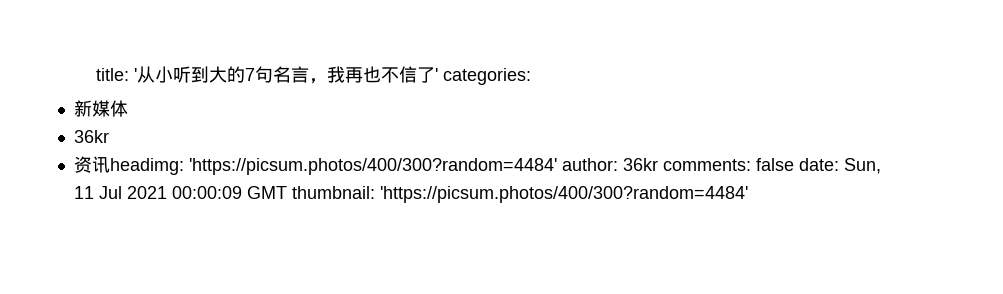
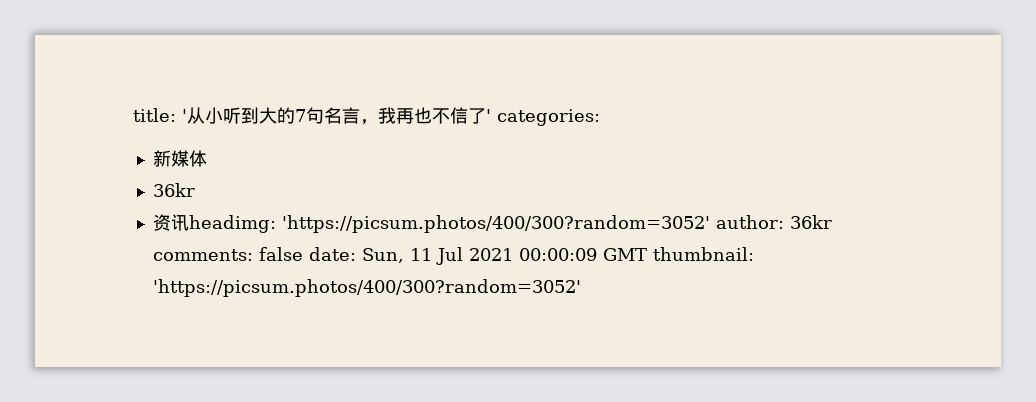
- 资讯headimg: 'https://picsum.photos/400/300?random=4484' author: 36kr comments: false date: Sun, 11 Jul 2021 00:00:09 GMT thumbnail: 'https://picsum.photos/400/300?random=4484'
+ 资讯headimg: 'https://picsum.photos/400/300?random=3052' author: 36kr comments: false date: Sun, 11 Jul 2021 00:00:09 GMT thumbnail: 'https://picsum.photos/400/300?random=3052'

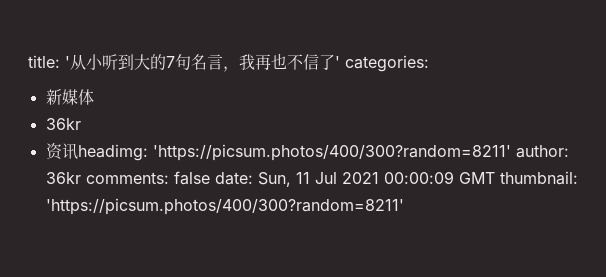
- 资讯headimg: 'https://picsum.photos/400/300?random=3052' author: 36kr comments: false date: Sun, 11 Jul 2021 00:00:09 GMT thumbnail: 'https://picsum.photos/400/300?random=3052'
+ 资讯headimg: 'https://picsum.photos/400/300?random=8211' author: 36kr comments: false date: Sun, 11 Jul 2021 00:00:09 GMT thumbnail: 'https://picsum.photos/400/300?random=8211'

